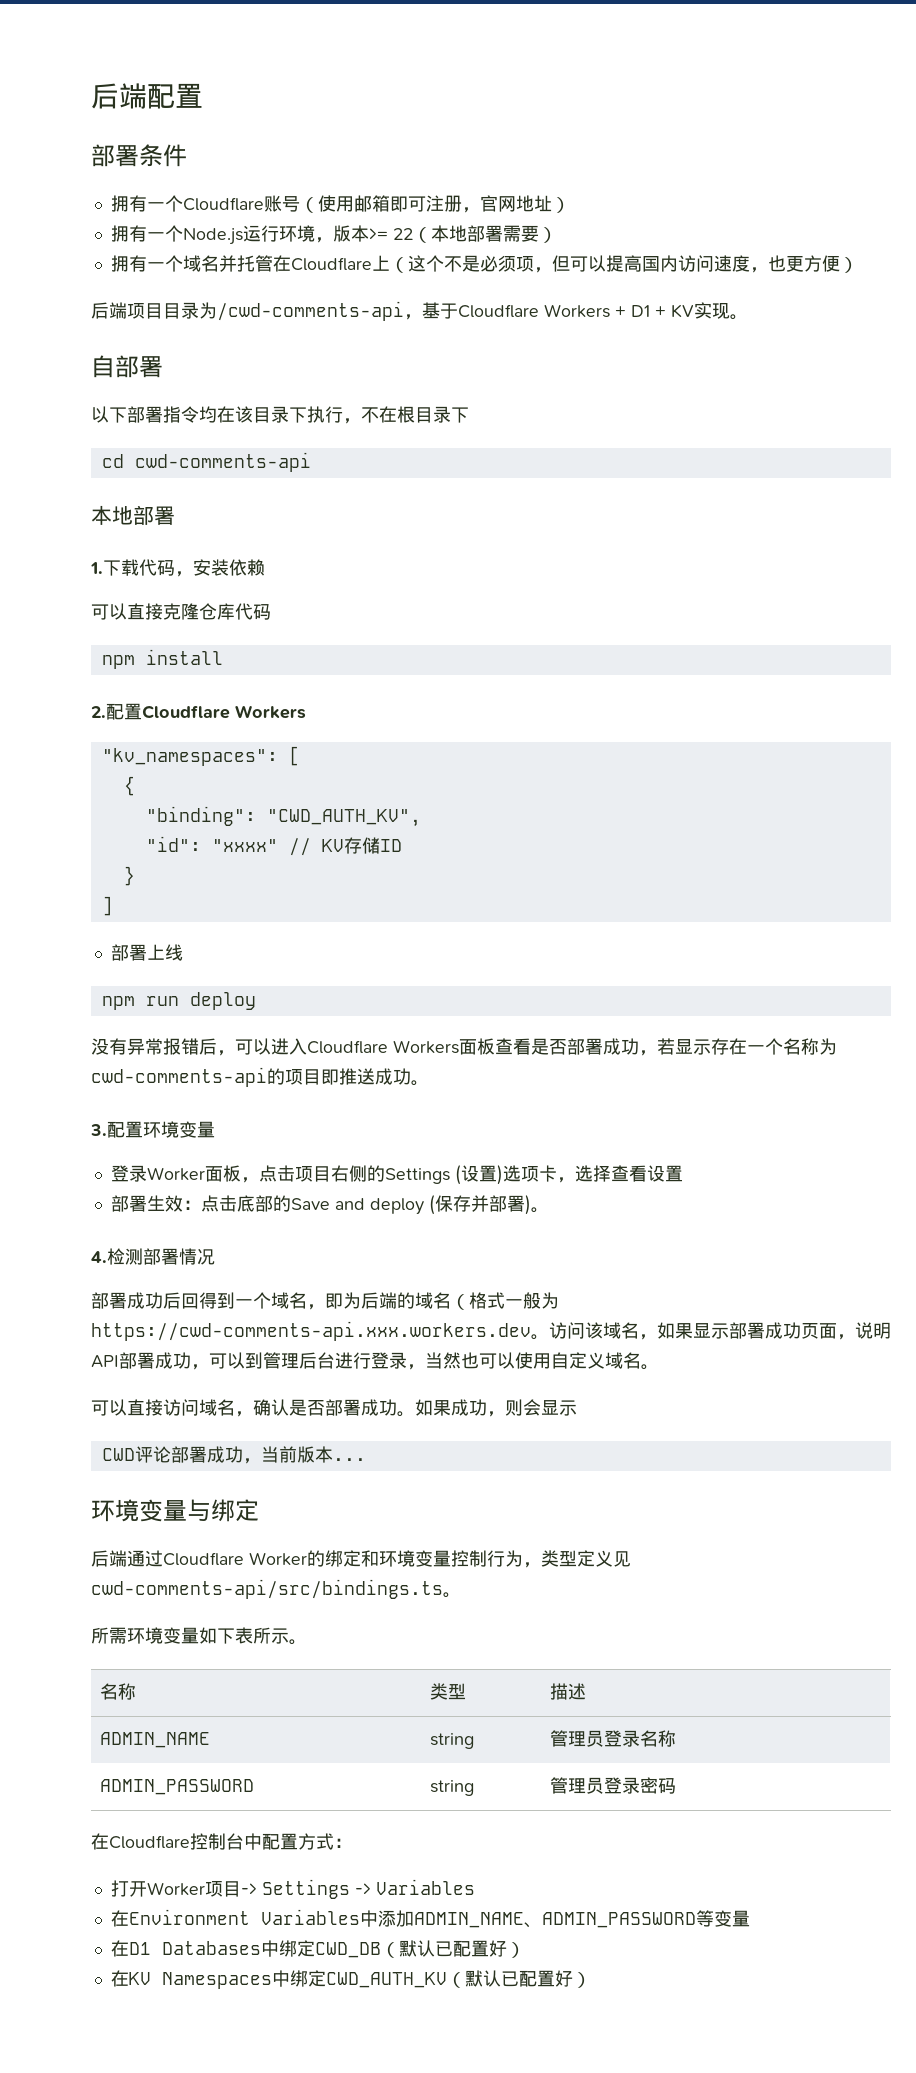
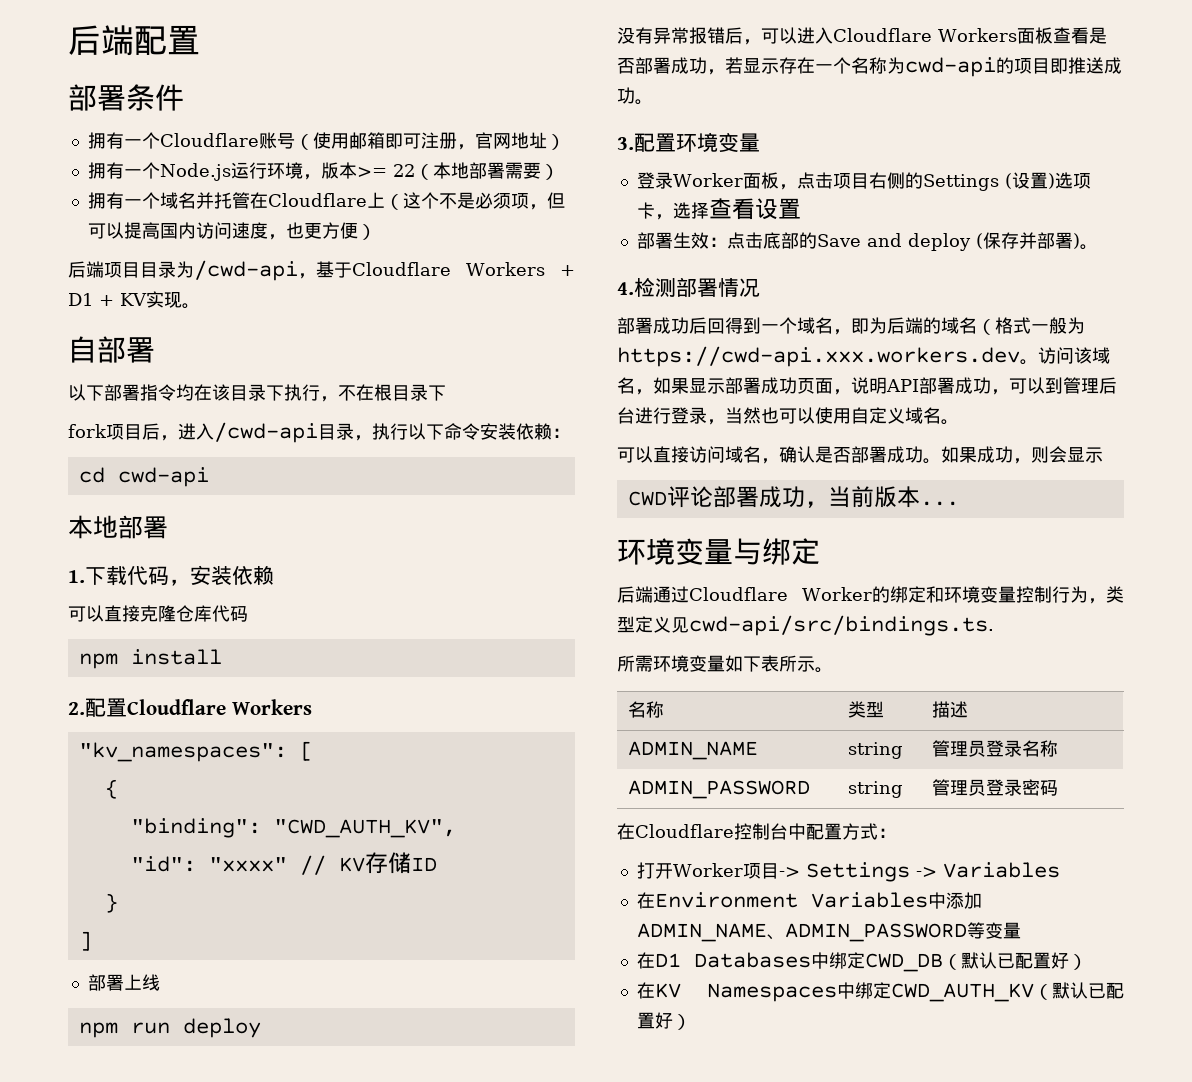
- 后端项目目录为/cwd-comments-api，基于Cloudflare Workers + D1 + KV实现。
+ 后端项目目录为/cwd-api，基于Cloudflare Workers + D1 + KV实现。
+ fork项目后，进入/cwd-api目录，执行以下命令安装依赖：
- cd cwd-comments-api
+ cd cwd-api
- 没有异常报错后，可以进入Cloudflare Workers面板查看是否部署成功，若显示存在一个名称为cwd-comments-api的项目即推送成功。
+ 没有异常报错后，可以进入Cloudflare Workers面板查看是否部署成功，若显示存在一个名称为cwd-api的项目即推送成功。
- 部署成功后回得到一个域名，即为后端的域名（格式一般为https://cwd-comments-api.xxx.workers.dev。
+ 部署成功后回得到一个域名，即为后端的域名（格式一般为https://cwd-api.xxx.workers.dev。
- 后端通过Cloudflare Worker的绑定和环境变量控制行为，类型定义见cwd-comments-api/src/bindings.ts。
+ 后端通过Cloudflare Worker的绑定和环境变量控制行为，类型定义见cwd-api/src/bindings.ts.

